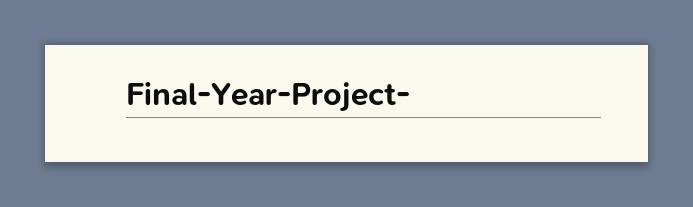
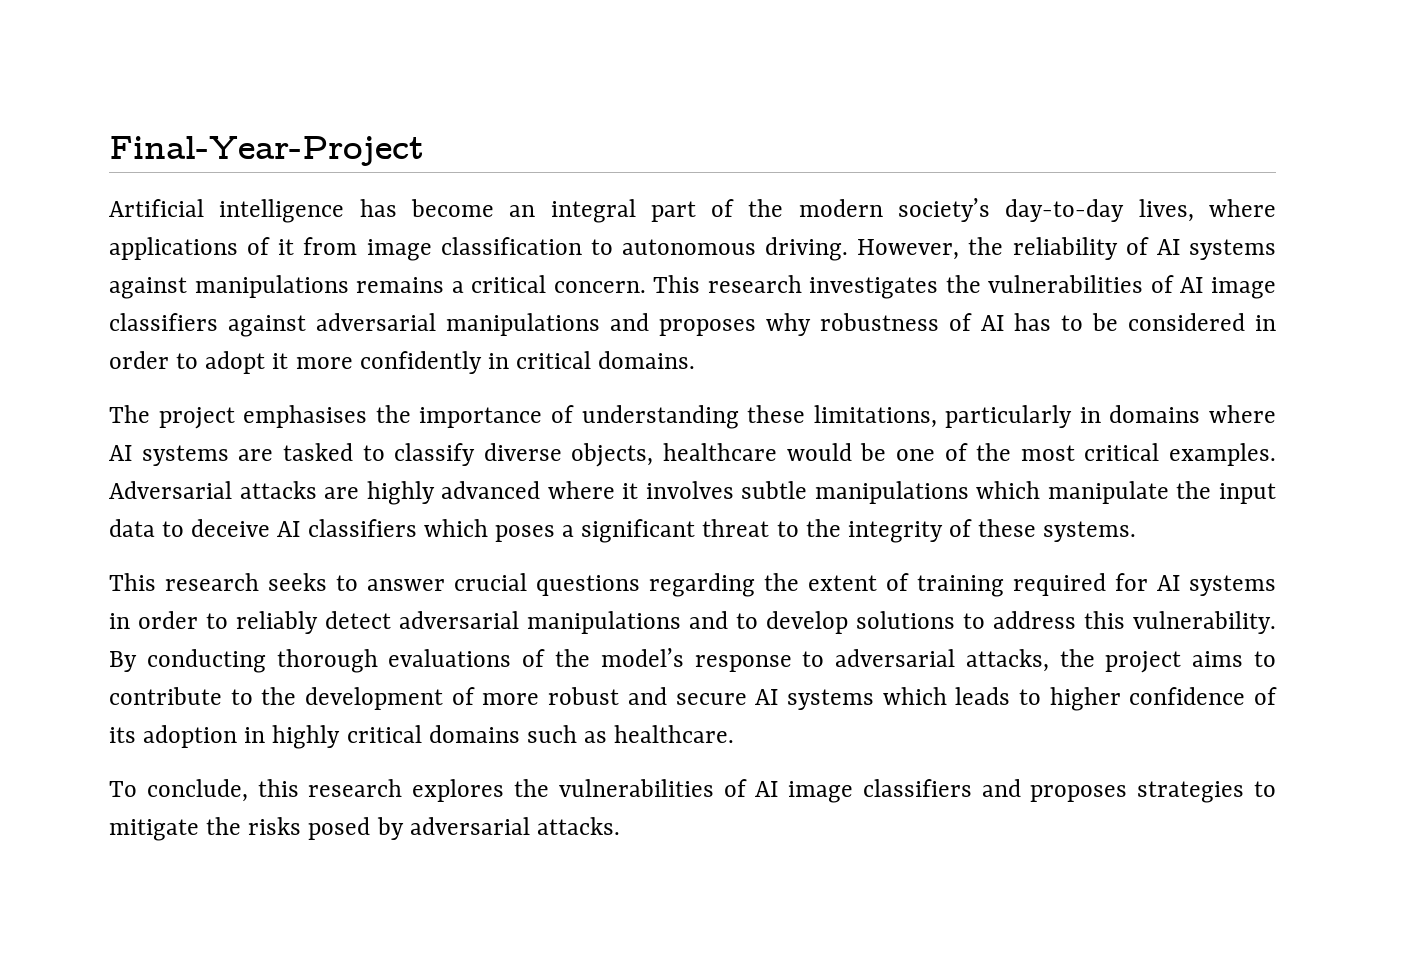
- Final-Year-Project-
+ Final-Year-Project
+ Artificial intelligence has become an integral part of the modern society’s day-to-day lives, where applications of it from image classification to autonomous driving. However, the reliability of AI systems against manipulations remains a critical concern. This research investigates the vulnerabilities of AI image classifiers against adversarial manipulations and proposes why robustness of AI has to be considered in order to adopt it more confidently in critical domains.
+ The project emphasises the importance of understanding these limitations, particularly in domains where AI systems are tasked to classify diverse objects, healthcare would be one of the most critical examples. Adversarial attacks are highly advanced where it involves subtle manipulations which manipulate the input data to deceive AI classifiers which poses a significant threat to the integrity of these systems.
+ This research seeks to answer crucial questions regarding the extent of training required for AI systems in order to reliably detect adversarial manipulations and to develop solutions to address this vulnerability. By conducting thorough evaluations of the model’s response to adversarial attacks, the project aims to contribute to the development of more robust and secure AI systems which leads to higher confidence of its adoption in highly critical domains such as healthcare.
+ To conclude, this research explores the vulnerabilities of AI image classifiers and proposes strategies to mitigate the risks posed by adversarial attacks.

